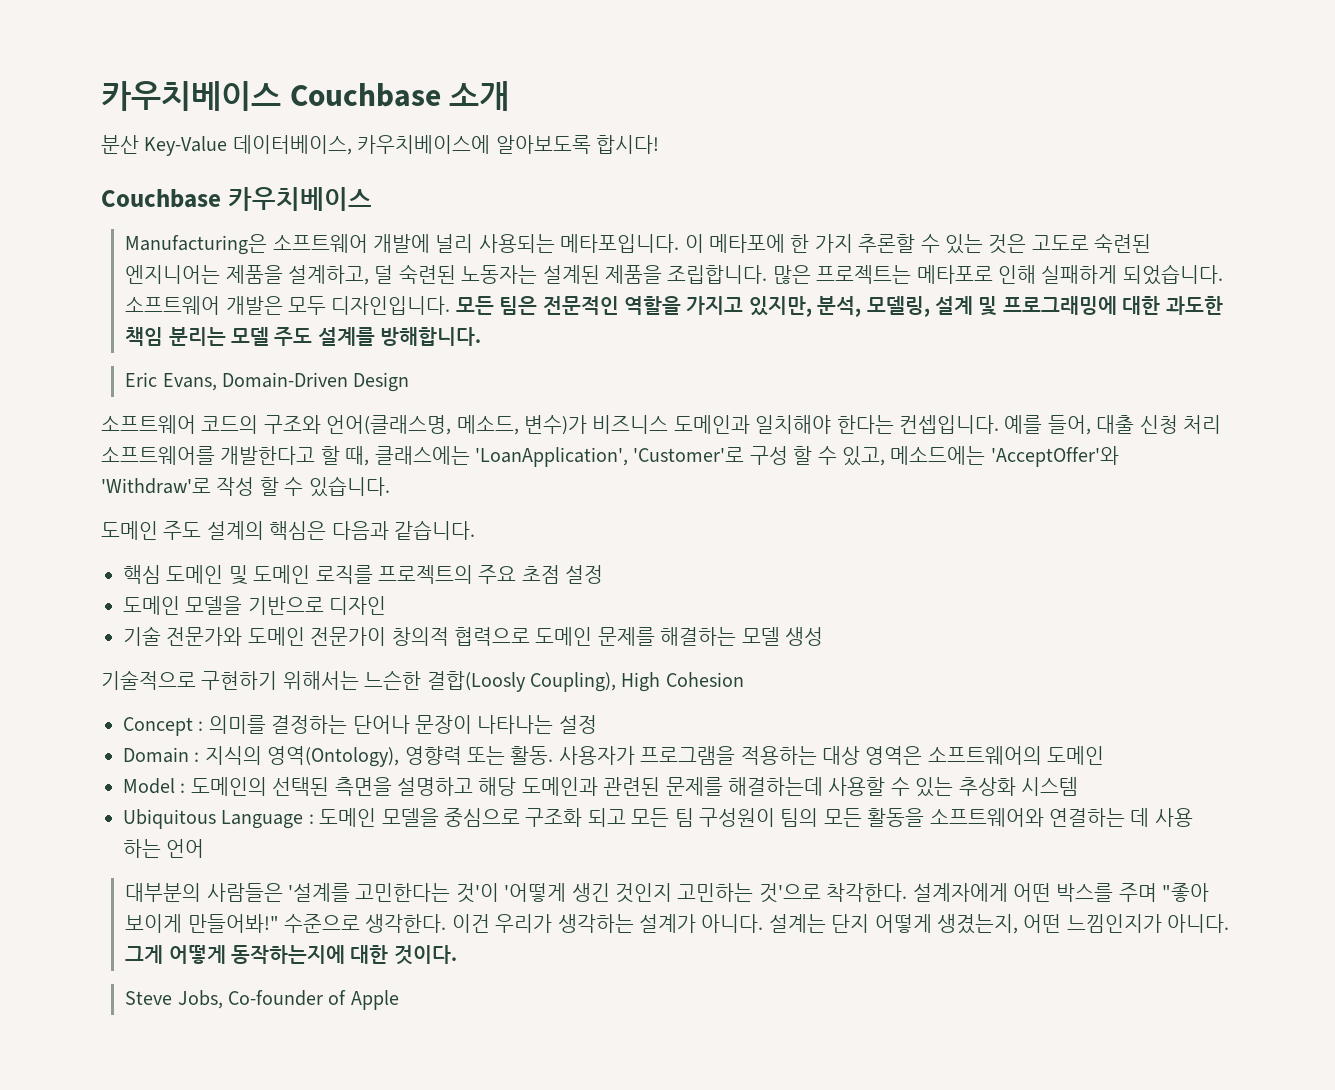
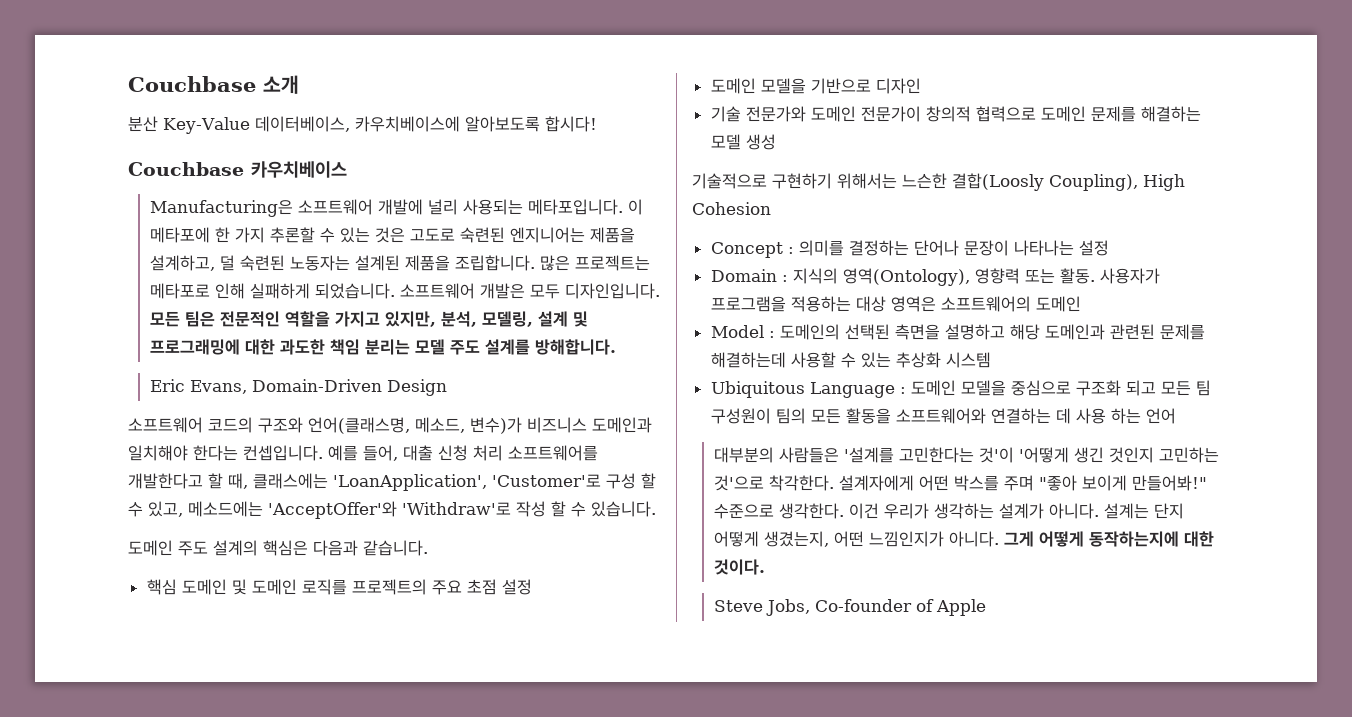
- 카우치베이스 Couchbase 소개
+ Couchbase 소개

